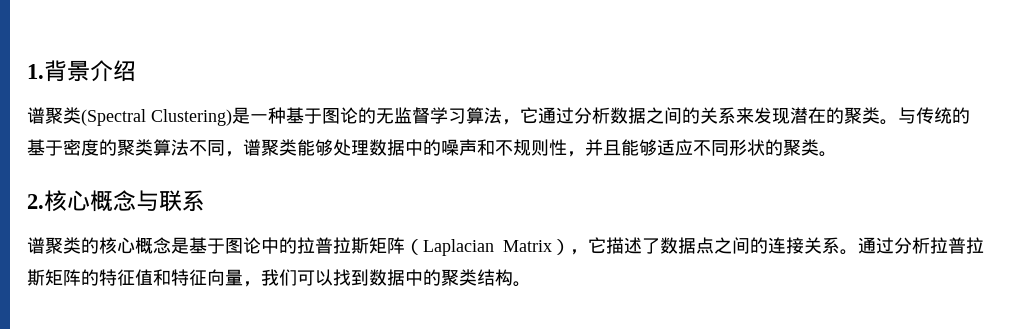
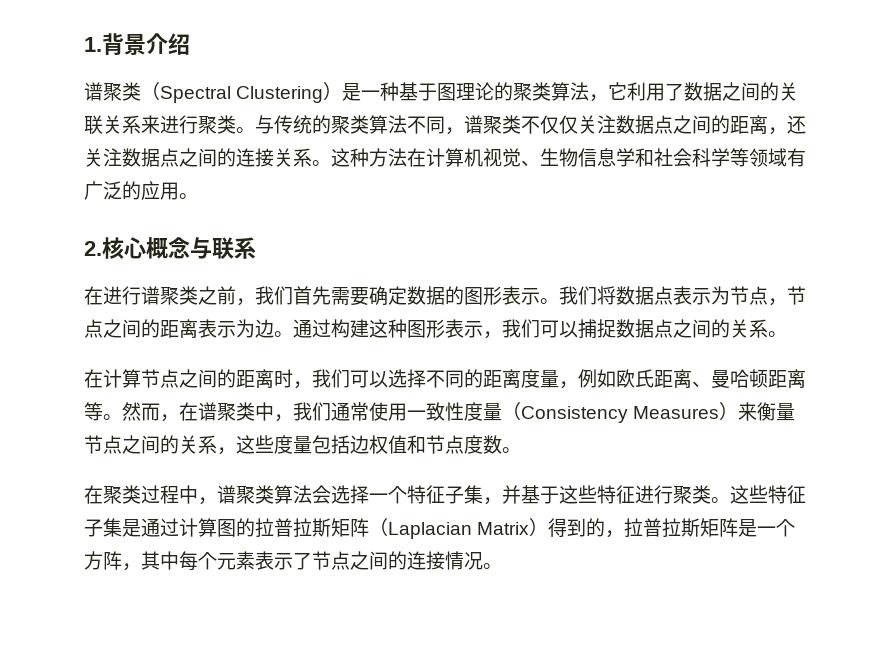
- 谱聚类(Spectral Clustering)是一种基于图论的无监督学习算法，它通过分析数据之间的关系来发现潜在的聚类。
+ 谱聚类（Spectral Clustering）是一种基于图理论的聚类算法，它利用了数据之间的关联关系来进行聚类。
- 与传统的基于密度的聚类算法不同，谱聚类能够处理数据中的噪声和不规则性，并且能够适应不同形状的聚类。
+ 与传统的聚类算法不同，谱聚类不仅仅关注数据点之间的距离，还关注数据点之间的连接关系。这种方法在计算机视觉、生物信息学和社会科学等领域有广泛的应用。
- 谱聚类的核心概念是基于图论中的拉普拉斯矩阵（Laplacian Matrix），它描述了数据点之间的连接关系。通过分析拉普拉斯矩阵的特征值和特征向量，我们可以找到数据中的聚类结构。
+ 在进行谱聚类之前，我们首先需要确定数据的图形表示。我们将数据点表示为节点，节点之间的距离表示为边。通过构建这种图形表示，我们可以捕捉数据点之间的关系。
+ 在计算节点之间的距离时，我们可以选择不同的距离度量，例如欧氏距离、曼哈顿距离等。然而，在谱聚类中，我们通常使用一致性度量（Consistency Measures）来衡量节点之间的关系，这些度量包括边权值和节点度数。
+ 在聚类过程中，谱聚类算法会选择一个特征子集，并基于这些特征进行聚类。这些特征子集是通过计算图的拉普拉斯矩阵（Laplacian Matrix）得到的，拉普拉斯矩阵是一个方阵，其中每个元素表示了节点之间的连接情况。

